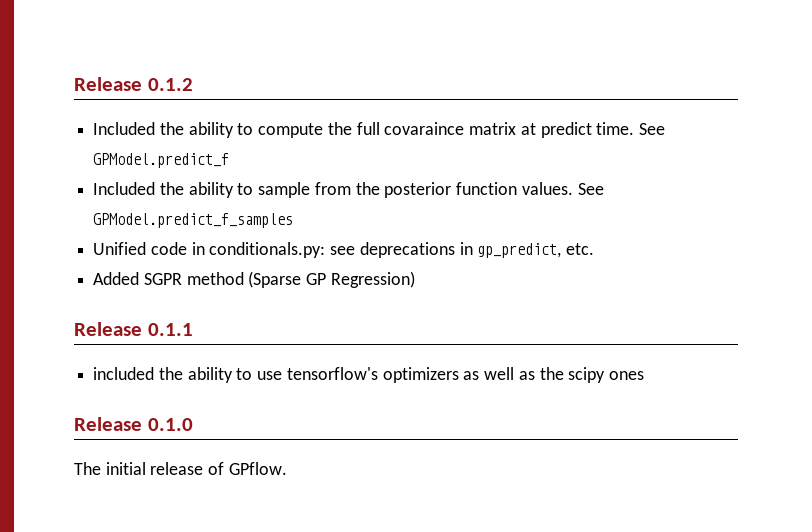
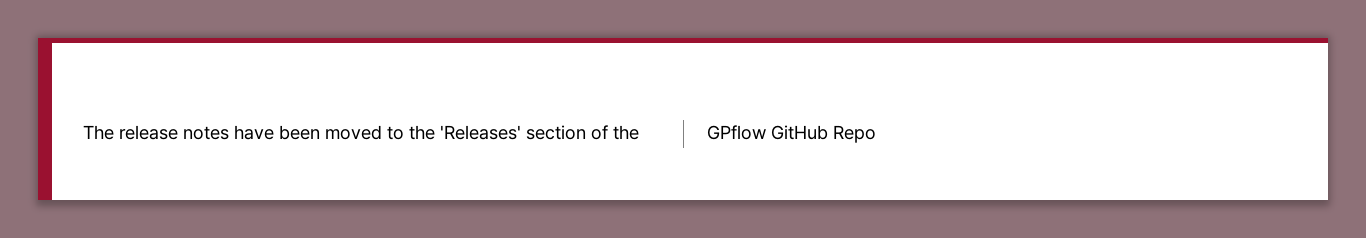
- Release 0.1.2
- Included the ability to compute the full covaraince matrix at predict time. See GPModel.predict_f
- Included the ability to sample from the posterior function values. See GPModel.predict_f_samples
- Unified code in conditionals.py: see deprecations in gp_predict, etc.
- Added SGPR method (Sparse GP Regression)
- Release 0.1.1
- included the ability to use tensorflow's optimizers as well as the scipy ones
- Release 0.1.0
- The initial release of GPflow.
+ The release notes have been moved to the 'Releases' section of the GPflow GitHub Repo

